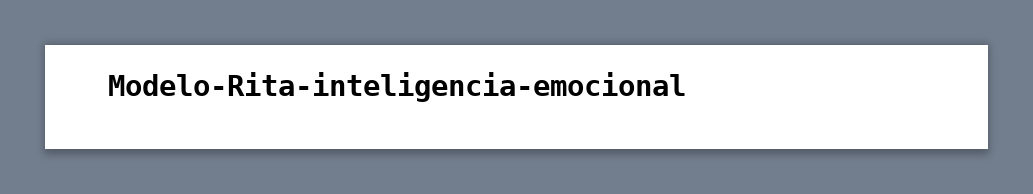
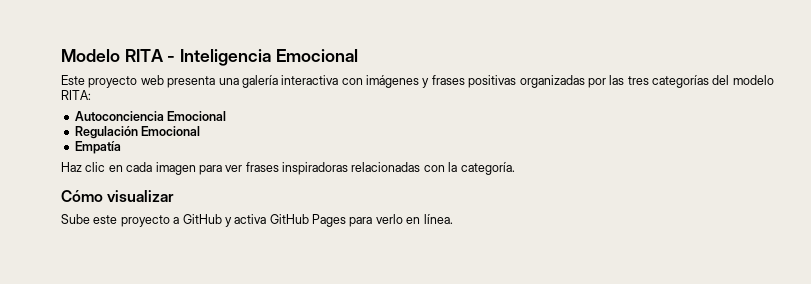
- Modelo-Rita-inteligencia-emocional
+ Modelo RITA - Inteligencia Emocional
+ Este proyecto web presenta una galería interactiva con imágenes y frases positivas organizadas por las tres categorías del modelo RITA:
+ Autoconciencia Emocional
+ Regulación Emocional
+ Empatía
+ Haz clic en cada imagen para ver frases inspiradoras relacionadas con la categoría.
+ Cómo visualizar
+ Sube este proyecto a GitHub y activa GitHub Pages para verlo en línea.

